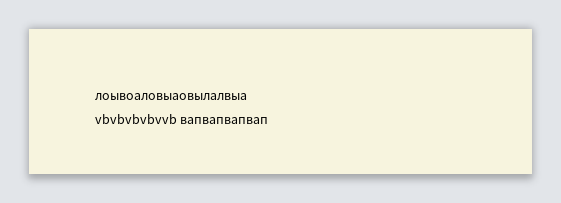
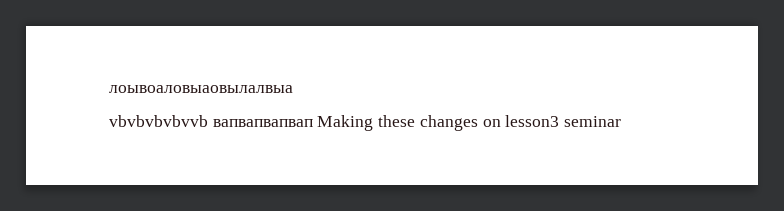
- vbvbvbvbvvb вапвапвапвап
+ vbvbvbvbvvb вапвапвапвап Making these changes on lesson3 seminar

